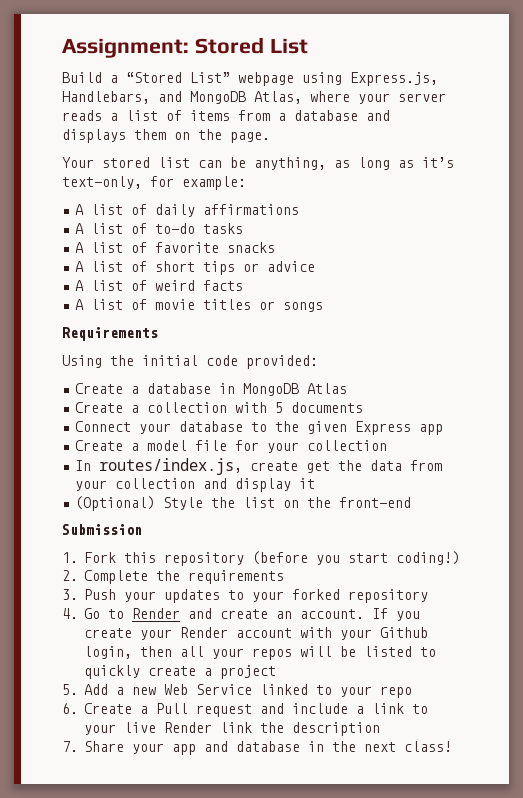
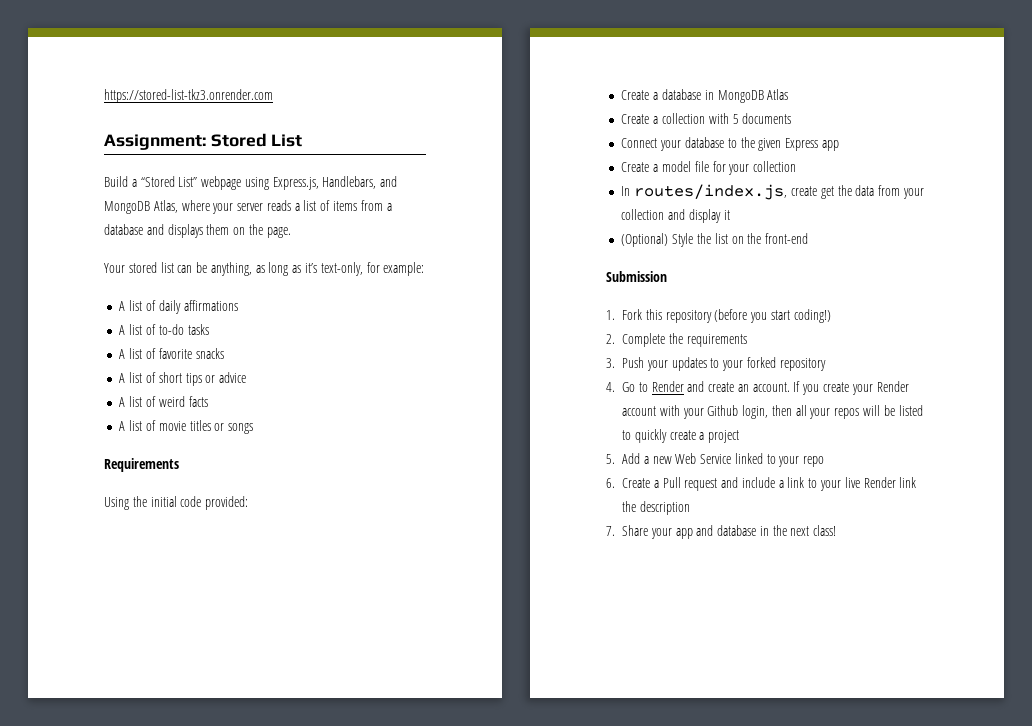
+ https://stored-list-tkz3.onrender.com

